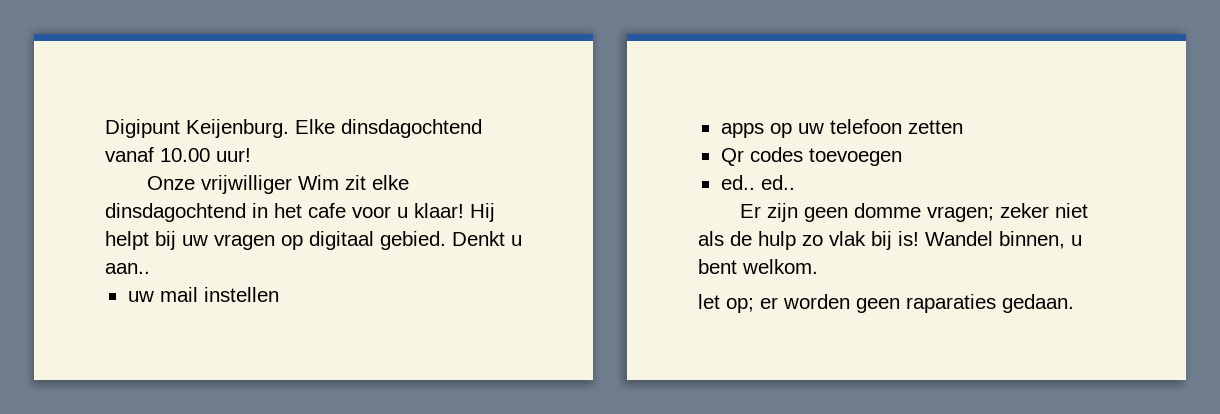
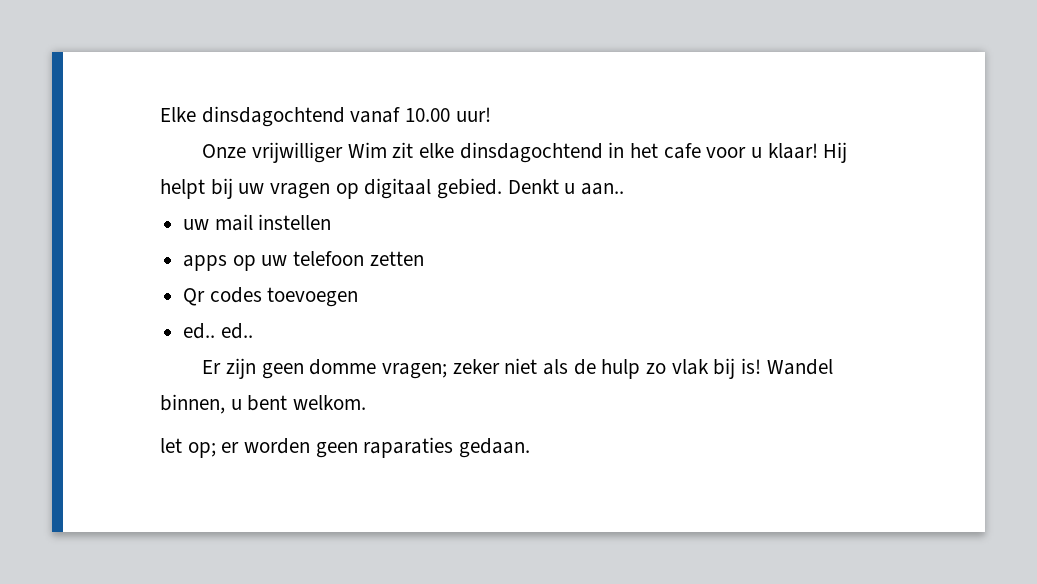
- Digipunt Keijenburg.

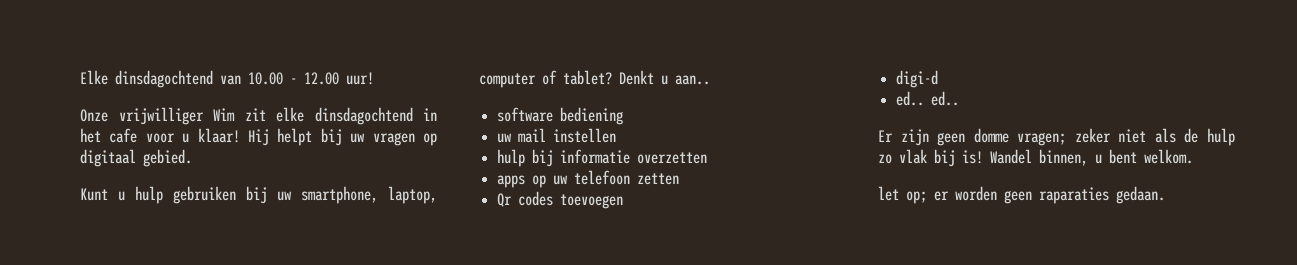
- Elke dinsdagochtend vanaf 10.00 uur!
+ Elke dinsdagochtend van 10.00 - 12.00 uur!
- Hij helpt bij uw vragen op digitaal gebied. Denkt u aan..
+ Hij helpt bij uw vragen op digitaal gebied.
+ Kunt u hulp gebruiken bij uw smartphone, laptop, computer of tablet? Denkt u aan..
+ software bediening
+ hulp bij informatie overzetten
+ digi-d

